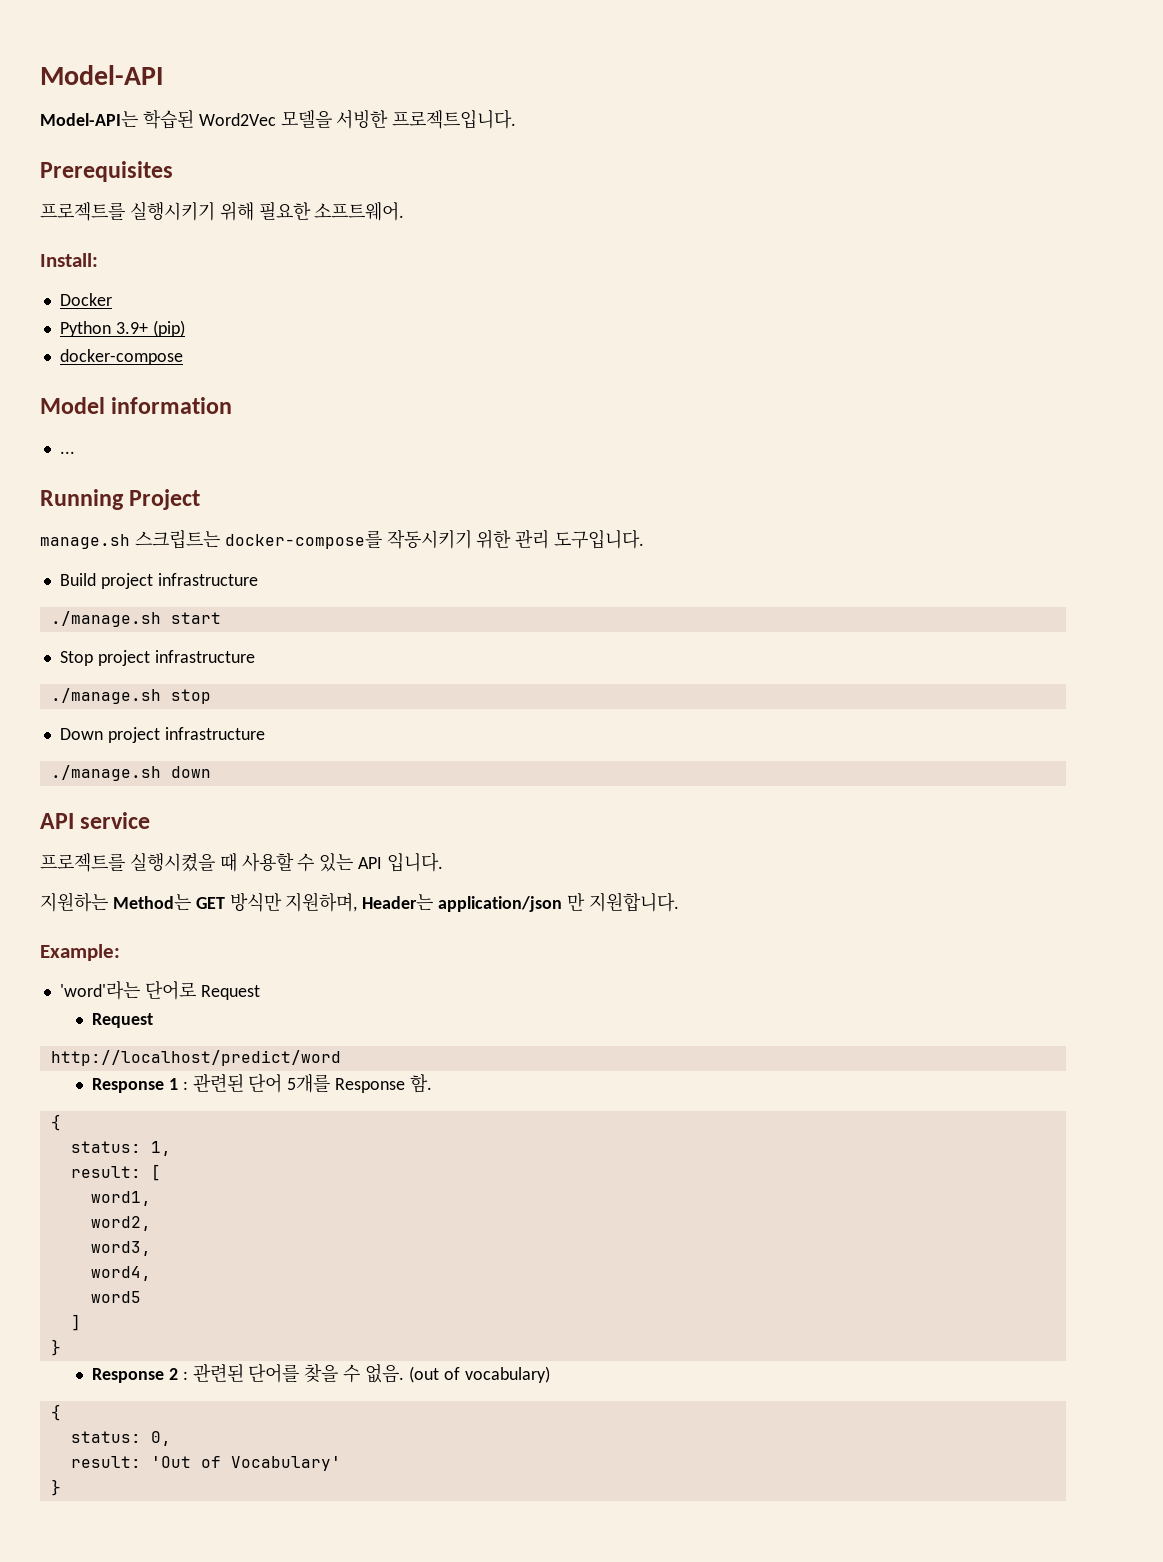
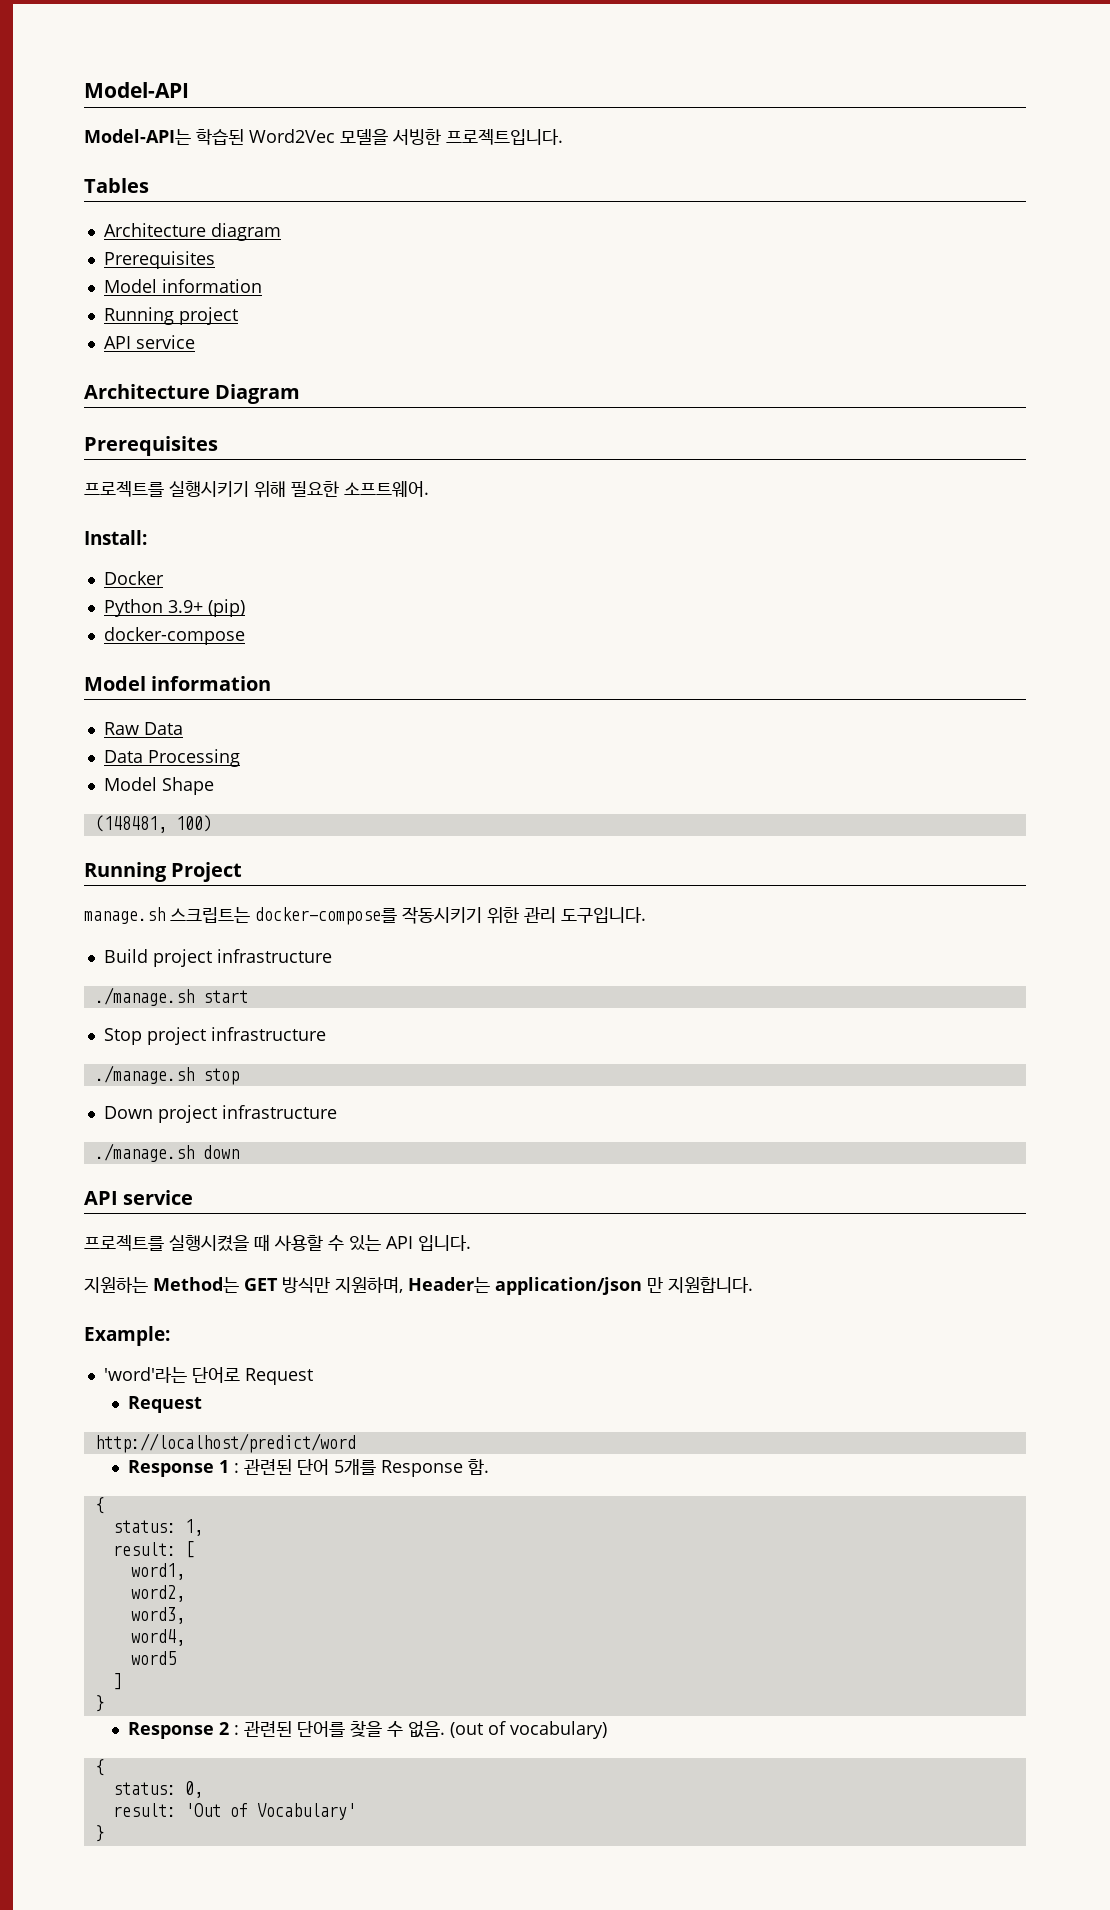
+ Tables
+ Architecture diagram
+ Prerequisites
+ Model information
+ Running project
+ API service
+ Architecture Diagram
- ...
+ Raw Data
+ Data Processing
+ Model Shape
+ (148481, 100)

